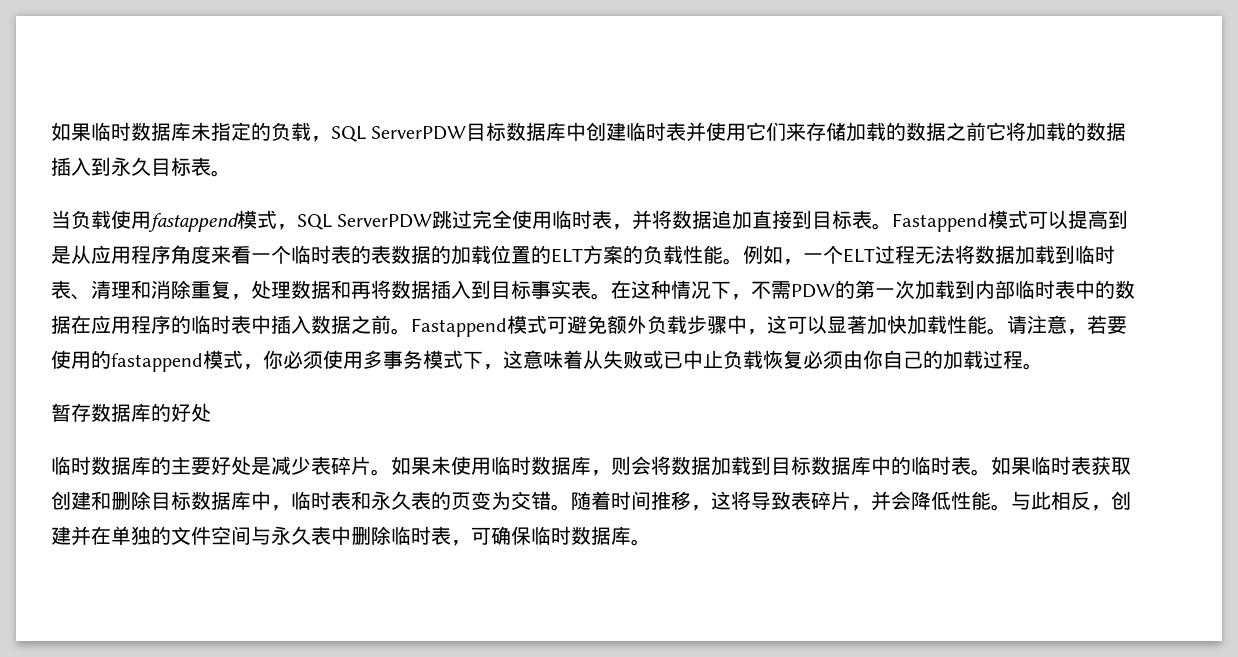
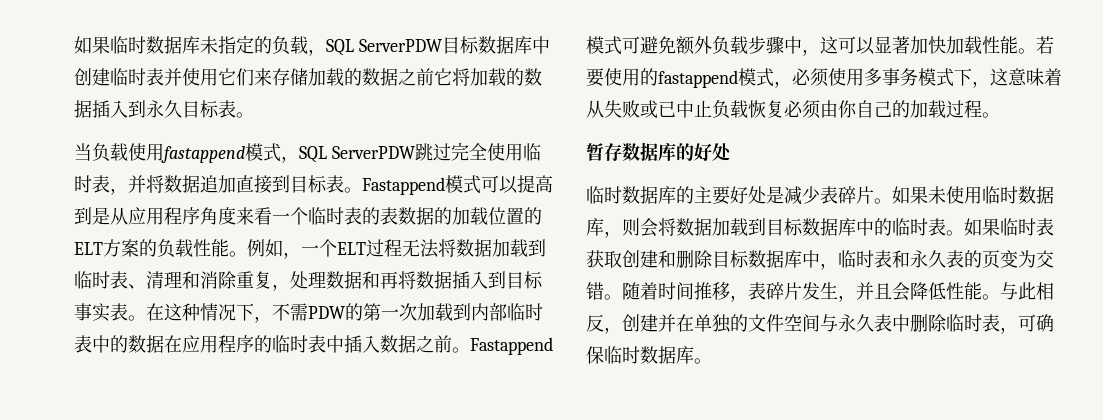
- 请注意，若要使用的fastappend模式，你必须使用多事务模式下，这意味着从失败或已中止负载恢复必须由你自己的加载过程。
+ 若要使用的fastappend模式，必须使用多事务模式下，这意味着从失败或已中止负载恢复必须由你自己的加载过程。
- 随着时间推移，这将导致表碎片，并会降低性能。
+ 随着时间推移，表碎片发生，并且会降低性能。

